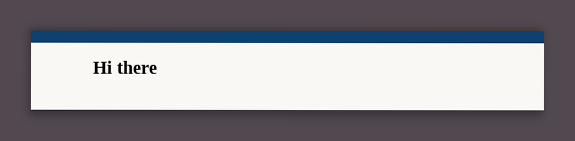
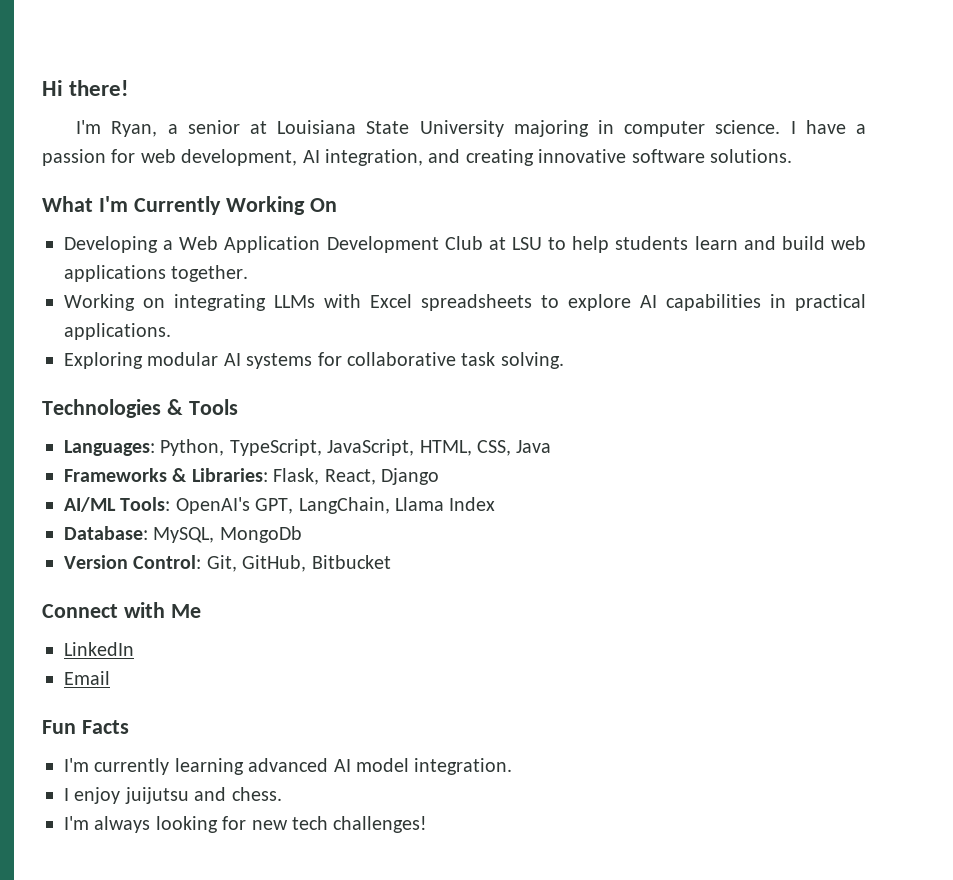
- Hi there
+ Hi there!
+ I'm Ryan, a senior at Louisiana State University majoring in computer science. I have a passion for web development, AI integration, and creating innovative software solutions.
+ What I'm Currently Working On
+ Developing a Web Application Development Club at LSU to help students learn and build web applications together.
+ Working on integrating LLMs with Excel spreadsheets to explore AI capabilities in practical applications.
+ Exploring modular AI systems for collaborative task solving.
+ Technologies & Tools
+ Languages: Python, TypeScript, JavaScript, HTML, CSS, Java
+ Frameworks & Libraries: Flask, React, Django
+ AI/ML Tools: OpenAI's GPT, LangChain, Llama Index
+ Database: MySQL, MongoDb
+ Version Control: Git, GitHub, Bitbucket
+ Connect with Me
+ LinkedIn
+ Email
+ Fun Facts
+ I'm currently learning advanced AI model integration.
+ I enjoy juijutsu and chess.
+ I'm always looking for new tech challenges!

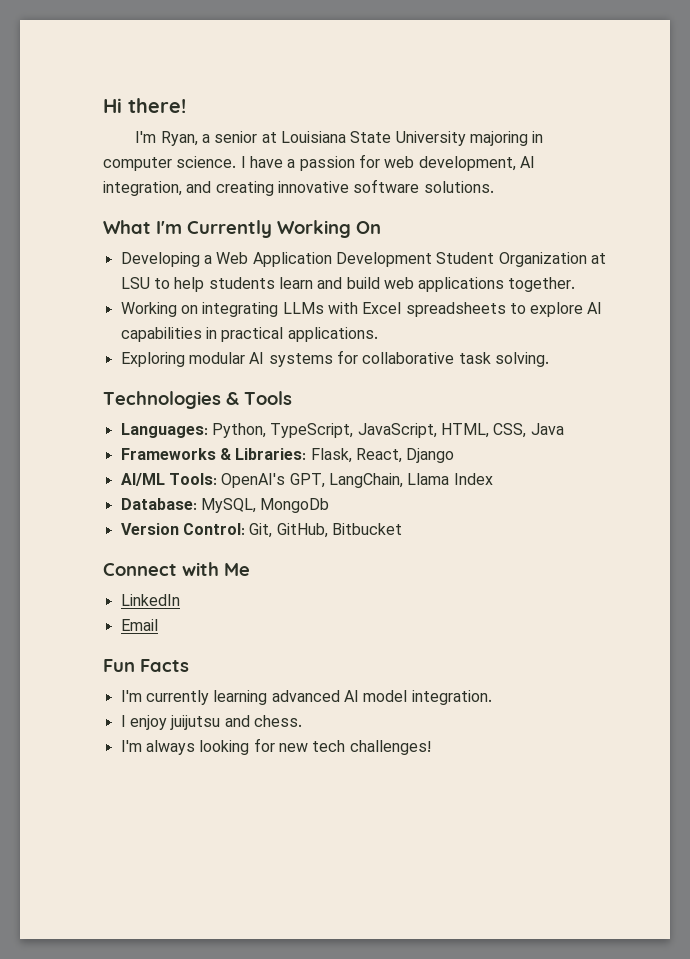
- Developing a Web Application Development Club at LSU to help students learn and build web applications together.
+ Developing a Web Application Development Student Organization at LSU to help students learn and build web applications together.

